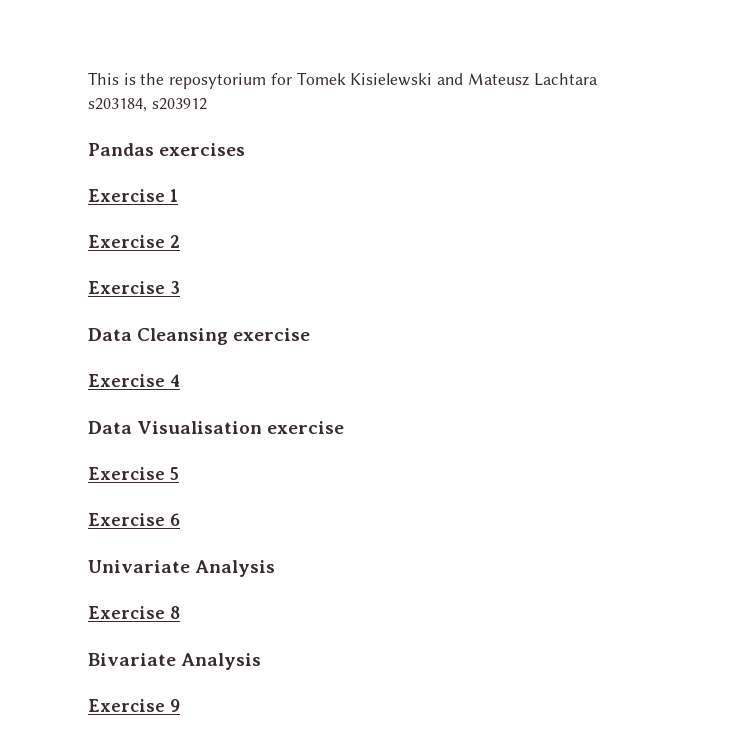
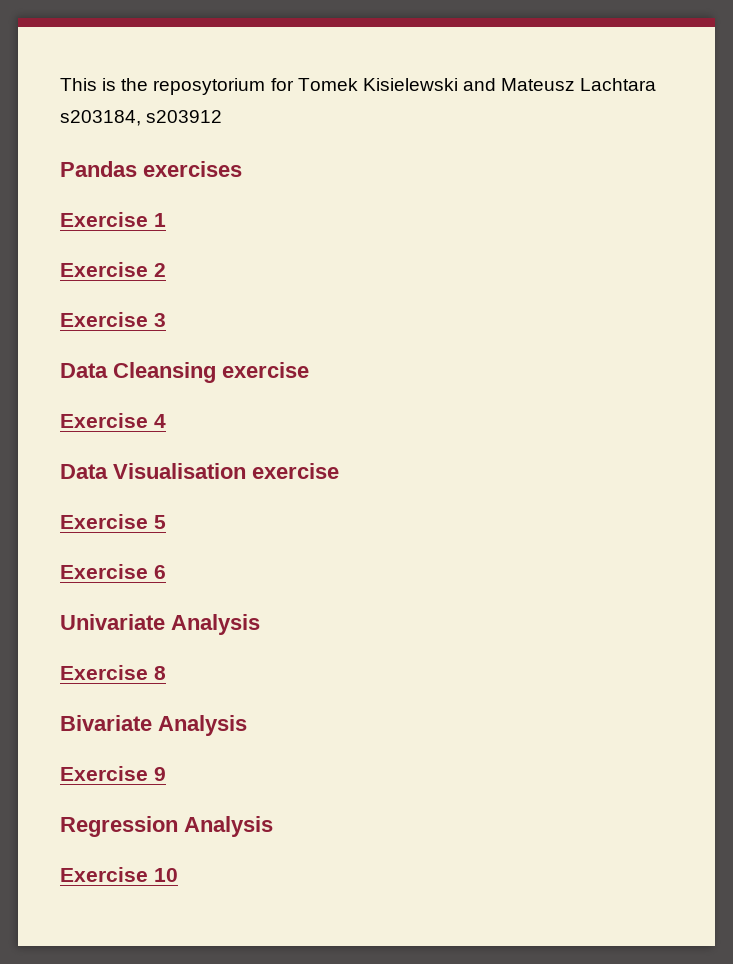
+ Regression Analysis
+ Exercise 10

